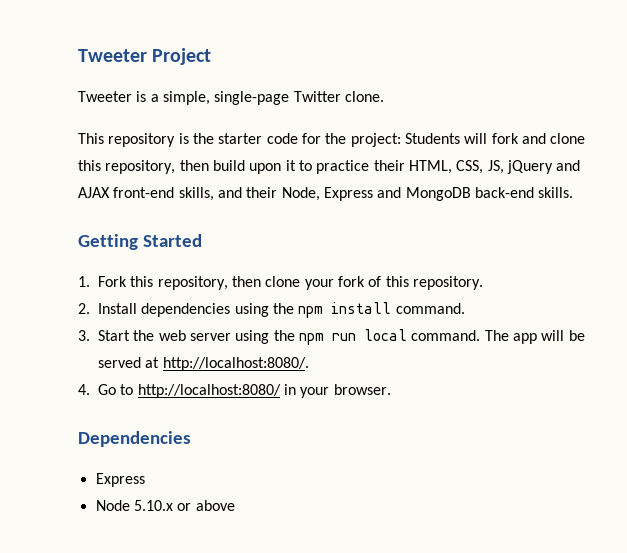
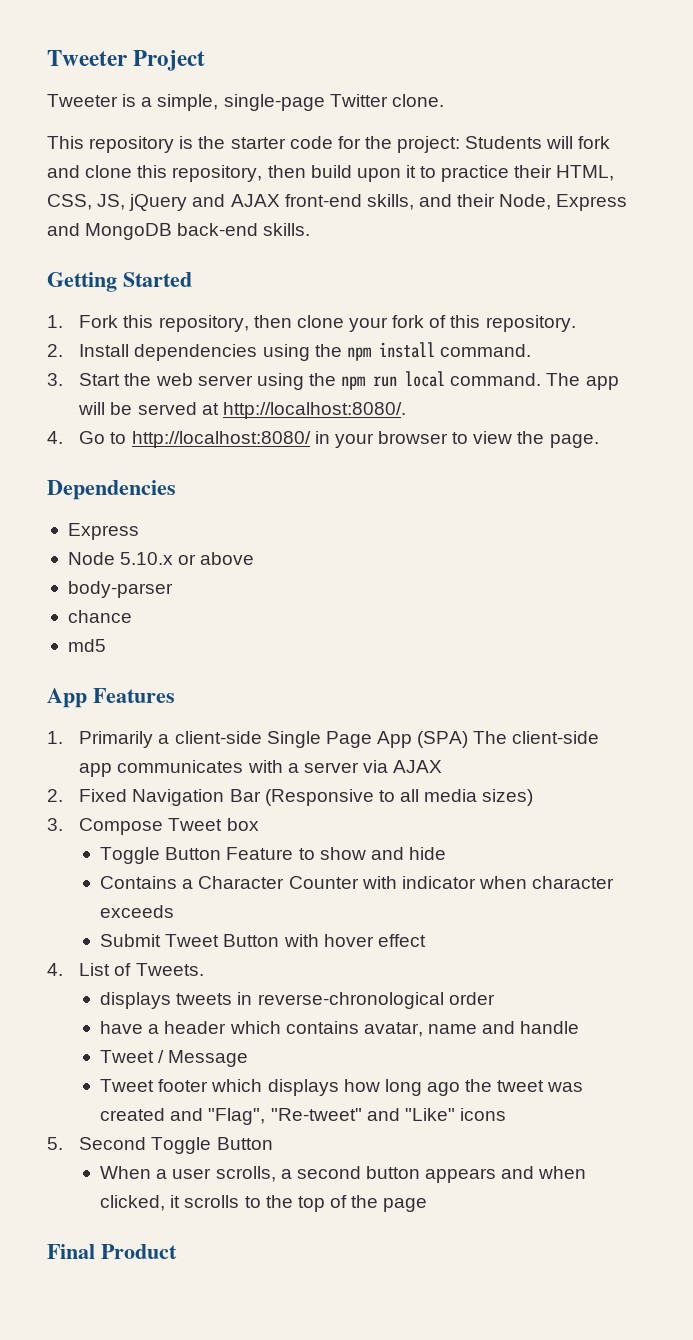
- 4. Go to http://localhost:8080/ in your browser.
+ 4. Go to http://localhost:8080/ in your browser to view the page.
+ body-parser
+ chance
+ md5
+ App Features
+ 1. Primarily a client-side Single Page App (SPA) The client-side app communicates with a server via AJAX
+ 2. Fixed Navigation Bar (Responsive to all media sizes)
+ 3. Compose Tweet box
+ Toggle Button Feature to show and hide
+ Contains a Character Counter with indicator when character exceeds
+ Submit Tweet Button with hover effect
+ 4. List of Tweets.
+ displays tweets in reverse-chronological order
+ have a header which contains avatar, name and handle
+ Tweet / Message
+ Tweet footer which displays how long ago the tweet was created and "Flag", "Re-tweet" and "Like" icons
+ 5. Second Toggle Button
+ When a user scrolls, a second button appears and when clicked, it scrolls to the top of the page
+ Final Product

